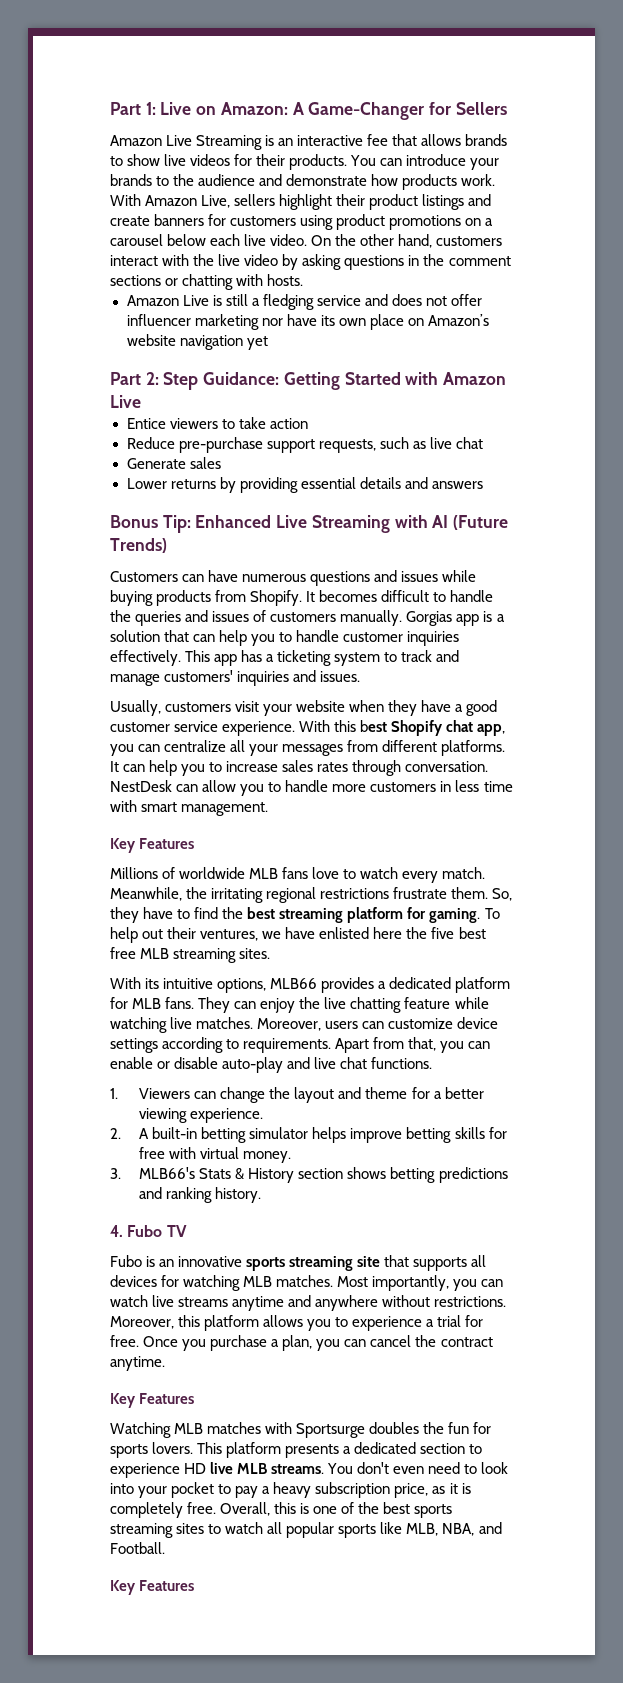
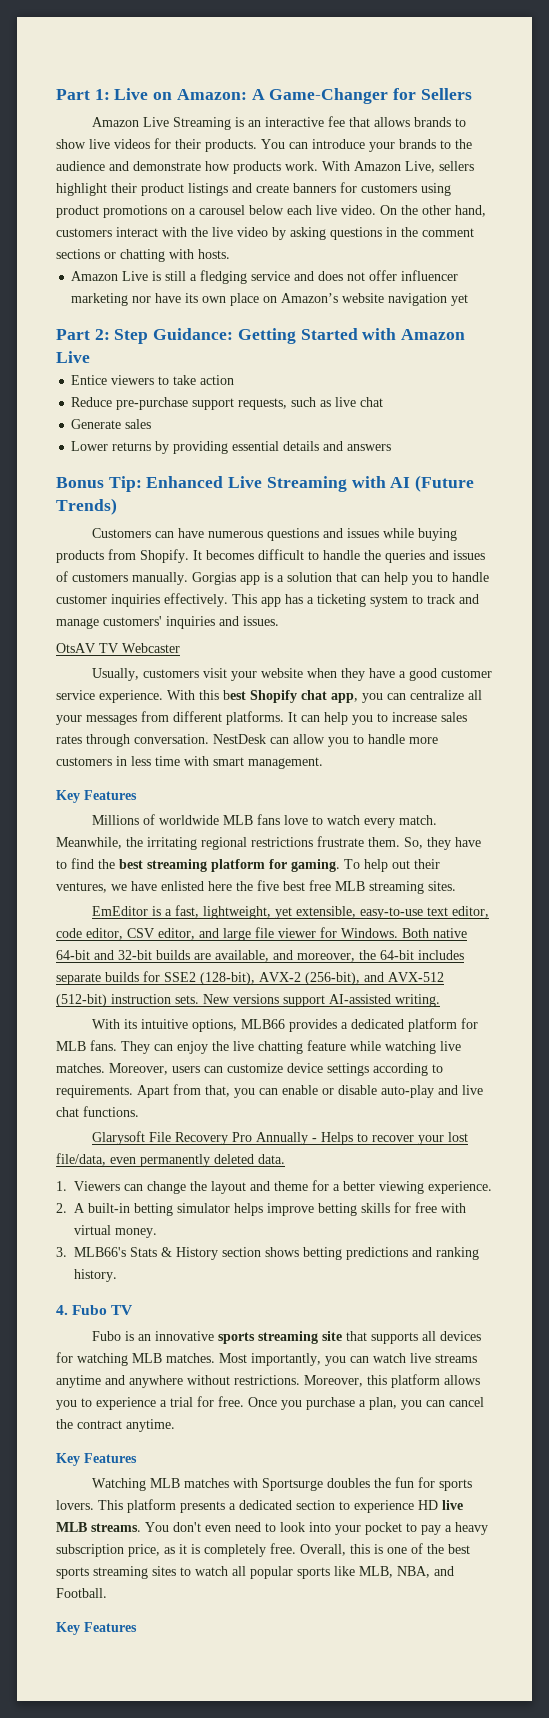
+ OtsAV TV Webcaster
+ EmEditor is a fast, lightweight, yet extensible, easy-to-use text editor, code editor, CSV editor, and large file viewer for Windows. Both native 64-bit and 32-bit builds are available, and moreover, the 64-bit includes separate builds for SSE2 (128-bit), AVX-2 (256-bit), and AVX-512 (512-bit) instruction sets. New versions support AI-assisted writing.
+ Glarysoft File Recovery Pro Annually - Helps to recover your lost file/data, even permanently deleted data.

